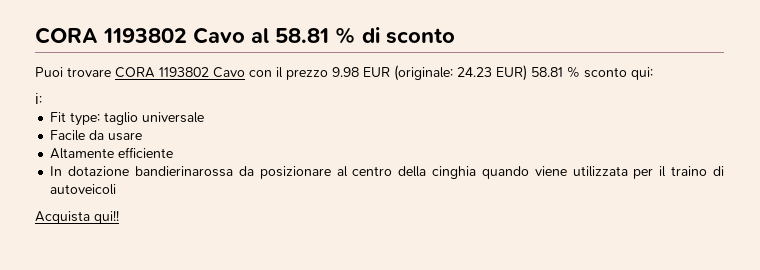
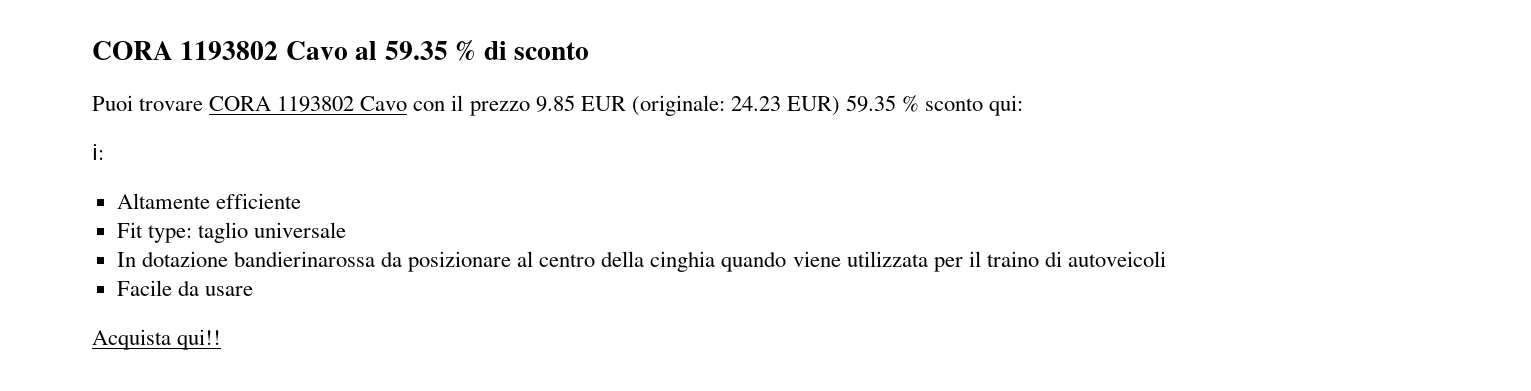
- CORA 1193802 Cavo al 58.81 % di sconto
+ CORA 1193802 Cavo al 59.35 % di sconto
- Puoi trovare CORA 1193802 Cavo con il prezzo 9.98 EUR (originale: 24.23 EUR) 58.81 % sconto qui:
+ Puoi trovare CORA 1193802 Cavo con il prezzo 9.85 EUR (originale: 24.23 EUR) 59.35 % sconto qui:
+ Altamente efficiente
- Facile da usare
- Altamente efficiente
+ Facile da usare

